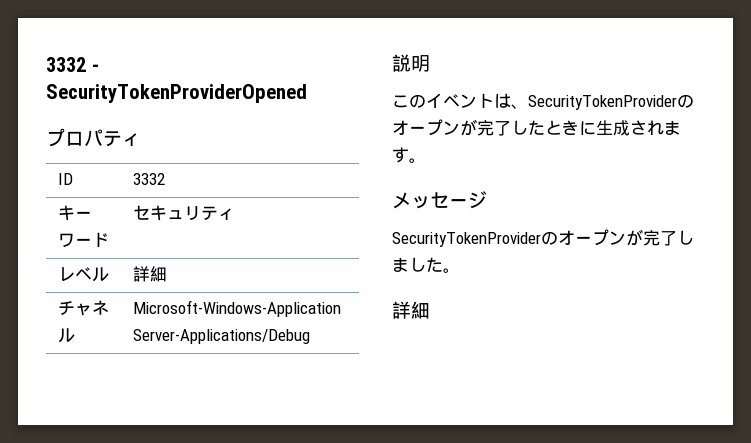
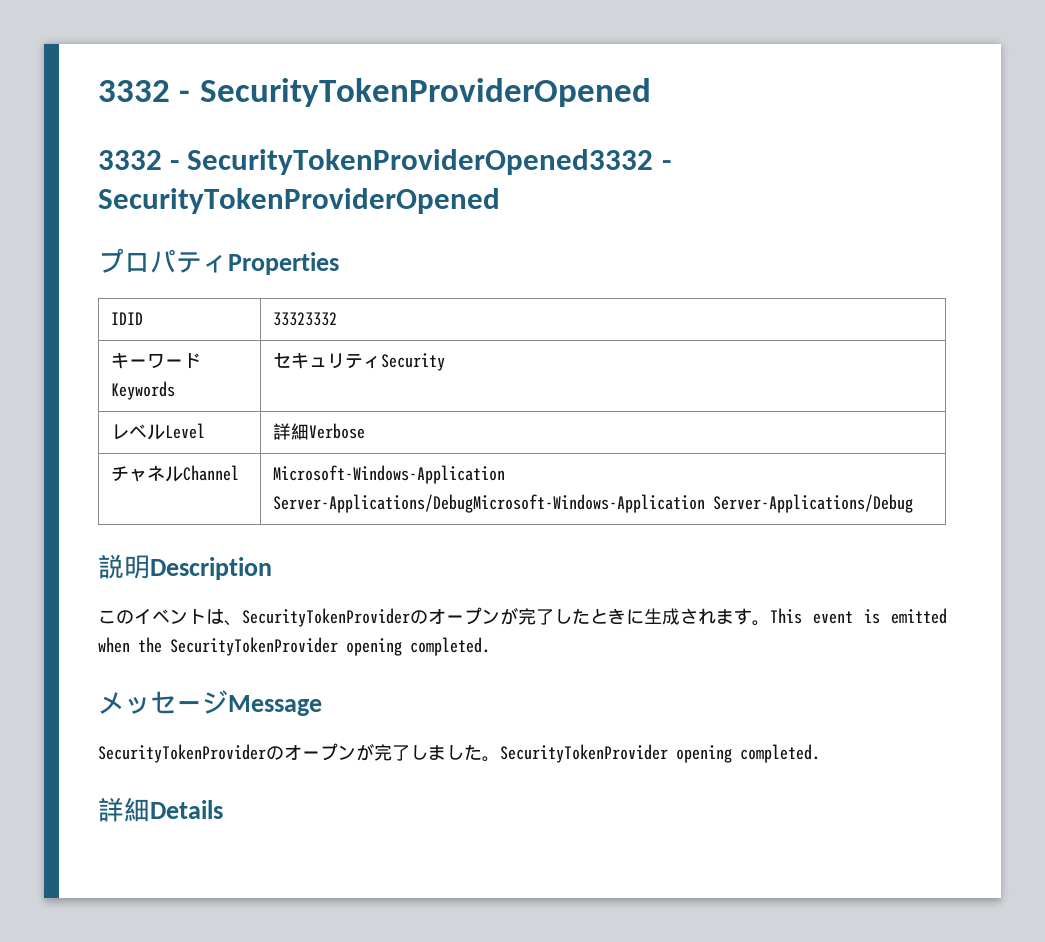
+ 3332 - SecurityTokenProviderOpened3332 - SecurityTokenProviderOpened
- プロパティ
- ID | 3332
+ プロパティProperties
+ IDID | 33323332
- キーワード | セキュリティ
+ キーワードKeywords | セキュリティSecurity
- レベル | 詳細
+ レベルLevel | 詳細Verbose
- チャネル | Microsoft-Windows-Application Server-Applications/Debug
+ チャネルChannel | Microsoft-Windows-Application Server-Applications/DebugMicrosoft-Windows-Application Server-Applications/Debug
- 説明
+ 説明Description
+ This event is emitted when the SecurityTokenProvider opening completed.
- メッセージ
+ メッセージMessage
- SecurityTokenProviderのオープンが完了しました。
- 詳細
+ SecurityTokenProviderのオープンが完了しました。SecurityTokenProvider opening completed.
+ 詳細Details

